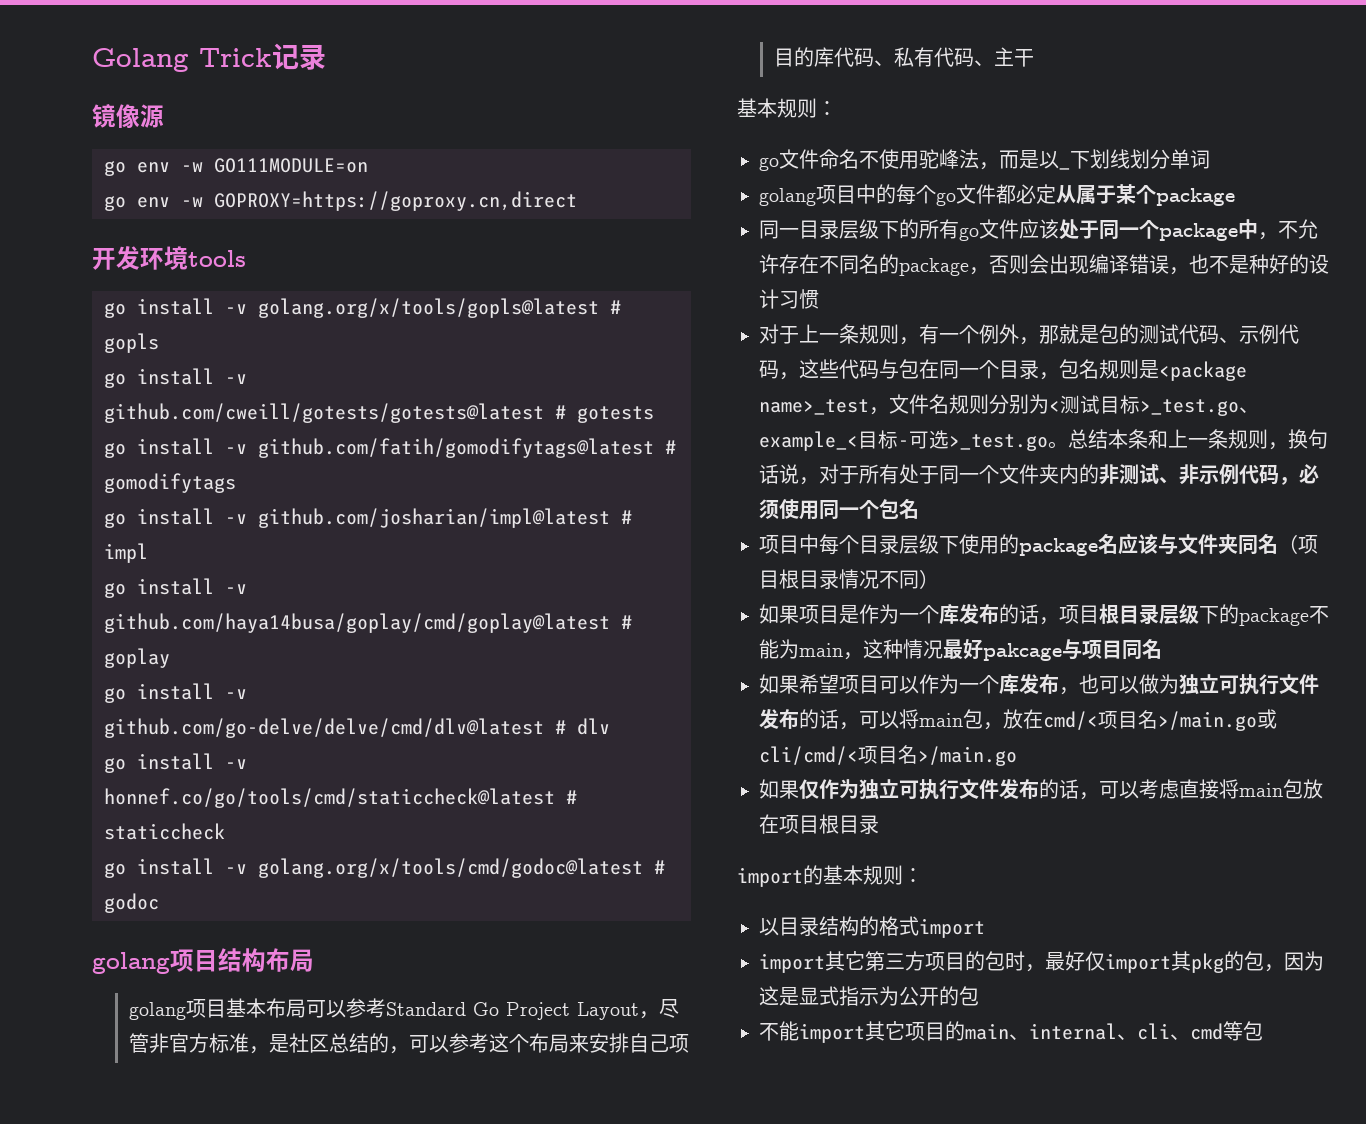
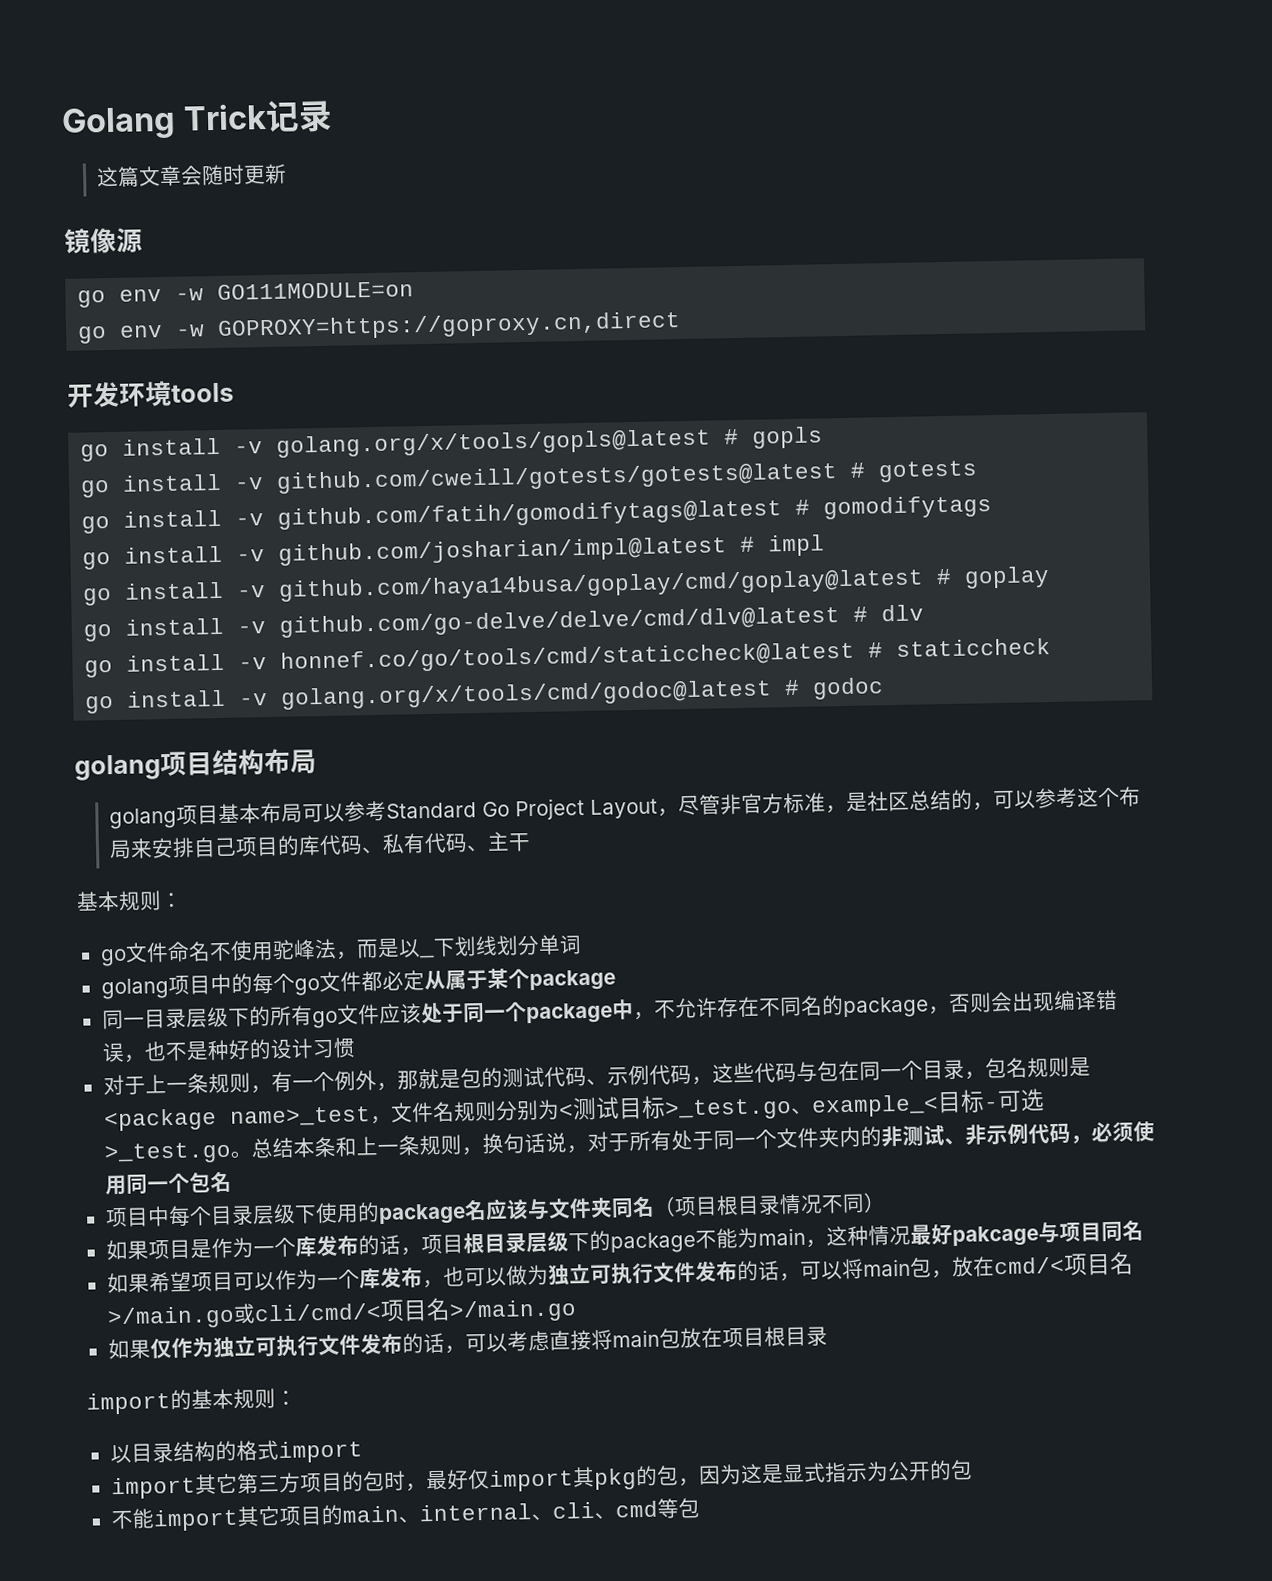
+ 这篇文章会随时更新

